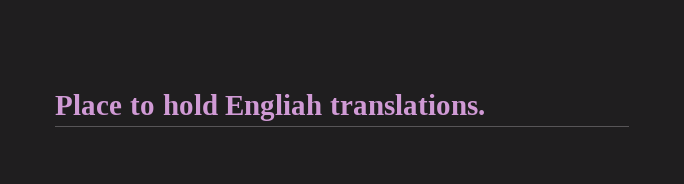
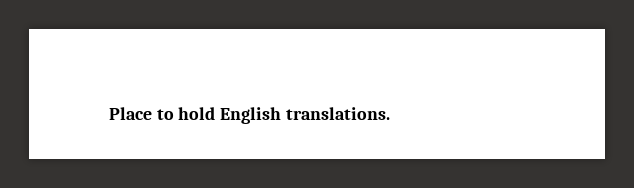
- Place to hold Engliah translations.
+ Place to hold English translations.

